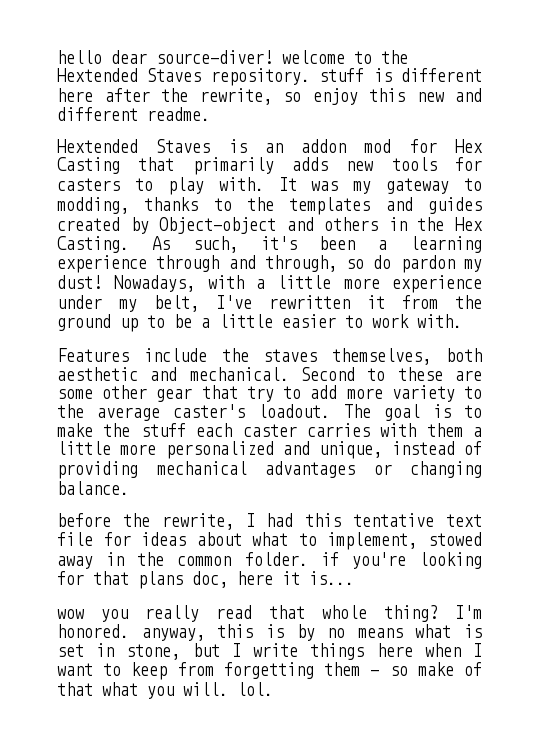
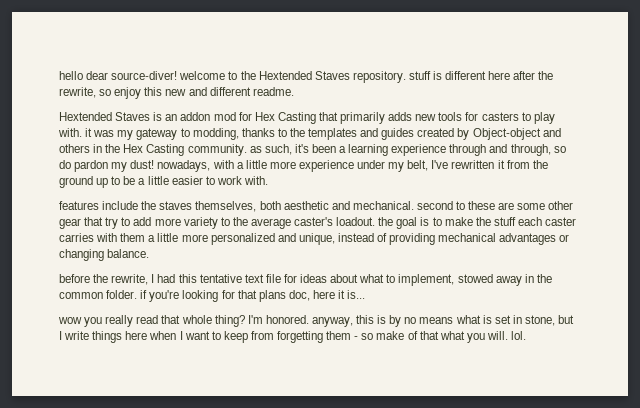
- Hextended Staves is an addon mod for Hex Casting that primarily adds new tools for casters to play with. It was my gateway to modding, thanks to the templates and guides created by Object-object and others in the Hex Casting. As such, it's been a learning experience through and through, so do pardon my dust! Nowadays, with a little more experience under my belt, I've rewritten it from the ground up to be a little easier to work with.
+ Hextended Staves is an addon mod for Hex Casting that primarily adds new tools for casters to play with. it was my gateway to modding, thanks to the templates and guides created by Object-object and others in the Hex Casting community. as such, it's been a learning experience through and through, so do pardon my dust! nowadays, with a little more experience under my belt, I've rewritten it from the ground up to be a little easier to work with.
- Features include the staves themselves, both aesthetic and mechanical. Second to these are some other gear that try to add more variety to the average caster's loadout. The goal is to make the stuff each caster carries with them a little more personalized and unique, instead of providing mechanical advantages or changing balance.
+ features include the staves themselves, both aesthetic and mechanical. second to these are some other gear that try to add more variety to the average caster's loadout. the goal is to make the stuff each caster carries with them a little more personalized and unique, instead of providing mechanical advantages or changing balance.

